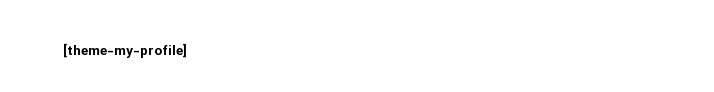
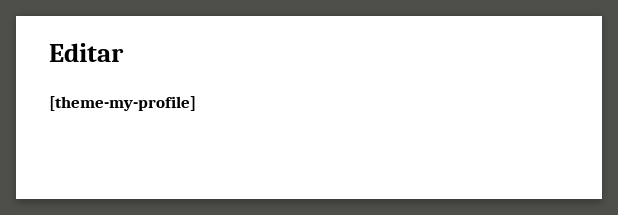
+ Editar

